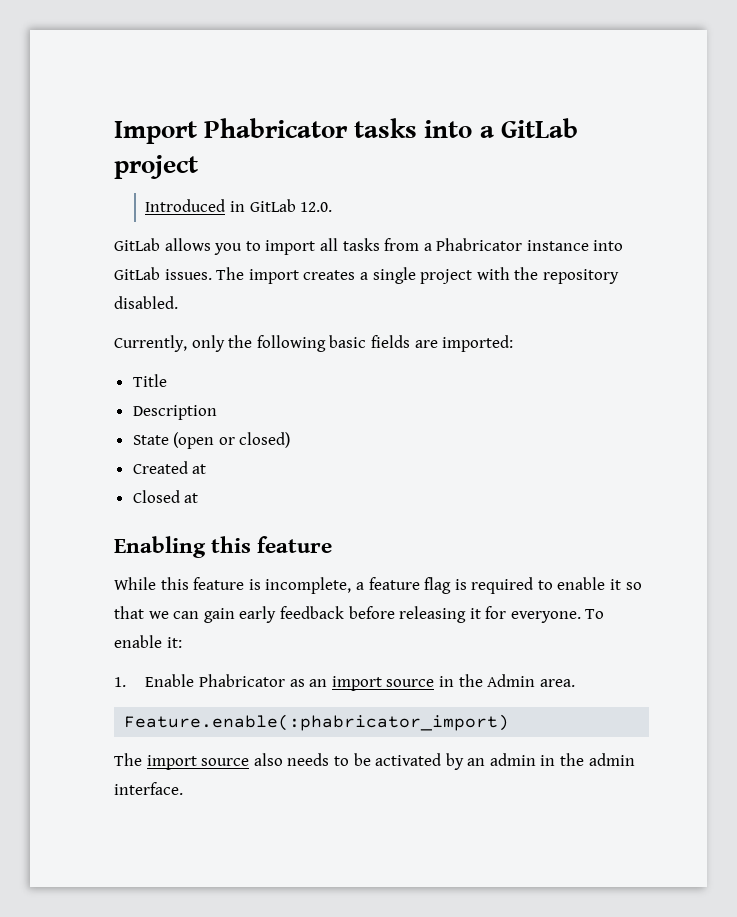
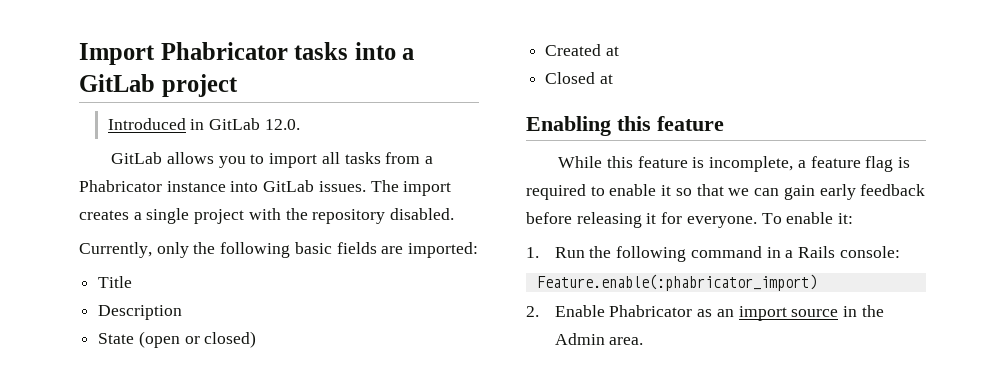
- 1. Enable Phabricator as an import source in the Admin area.
+ 1. Run the following command in a Rails console:
+ Feature.enable(:phabricator_import)
+ 2. Enable Phabricator as an import source in the Admin area.
- Feature.enable(:phabricator_import)
- The import source also needs to be activated by an admin in the admin interface.

